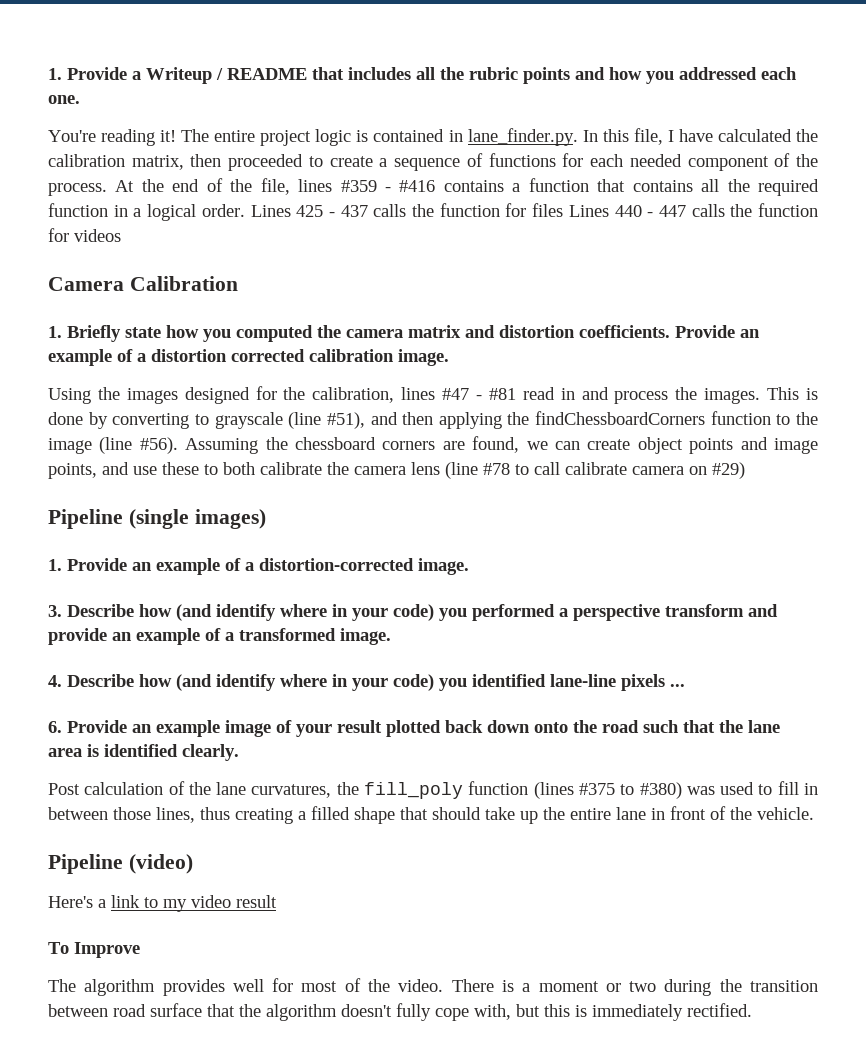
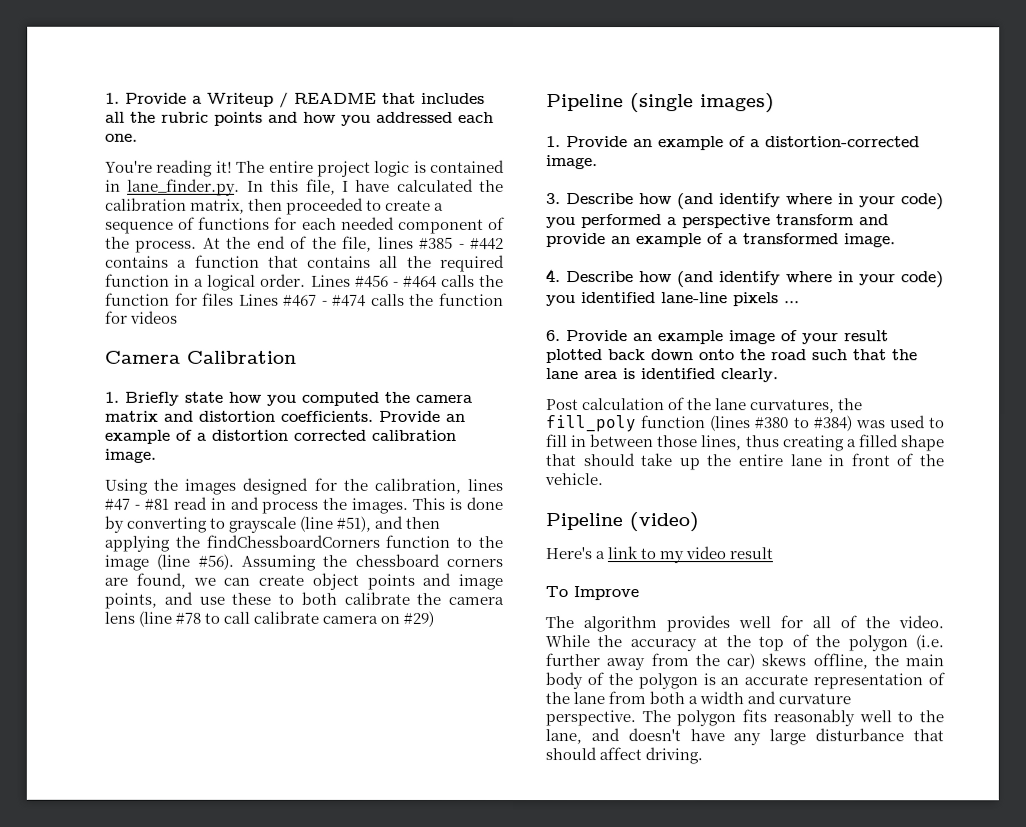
- At the end of the file, lines #359 - #416 contains a function that contains all the required function in a logical order.
+ At the end of the file, lines #385 - #442 contains a function that contains all the required function in a logical order.
- Lines 425 - 437 calls the function for files Lines 440 - 447 calls the function for videos
+ Lines #456 - #464 calls the function for files Lines #467 - #474 calls the function for videos
- Post calculation of the lane curvatures, the fill_poly function (lines #375 to #380) was used to fill in between those lines, thus creating a filled shape that should take up the entire lane in front of the vehicle.
+ Post calculation of the lane curvatures, the fill_poly function (lines #380 to #384) was used to fill in between those lines, thus creating a filled shape that should take up the entire lane in front of the vehicle.
- The algorithm provides well for most of the video.
+ The algorithm provides well for all of the video.
- There is a moment or two during the transition between road surface that the algorithm doesn't fully cope with, but this is immediately rectified.
+ While the accuracy at the top of the polygon (i.e. further away from the car) skews offline, the main body of the polygon is an accurate representation of the lane from both a width and curvature perspective. The polygon fits reasonably well to the lane, and doesn't have any large disturbance that should affect driving.

